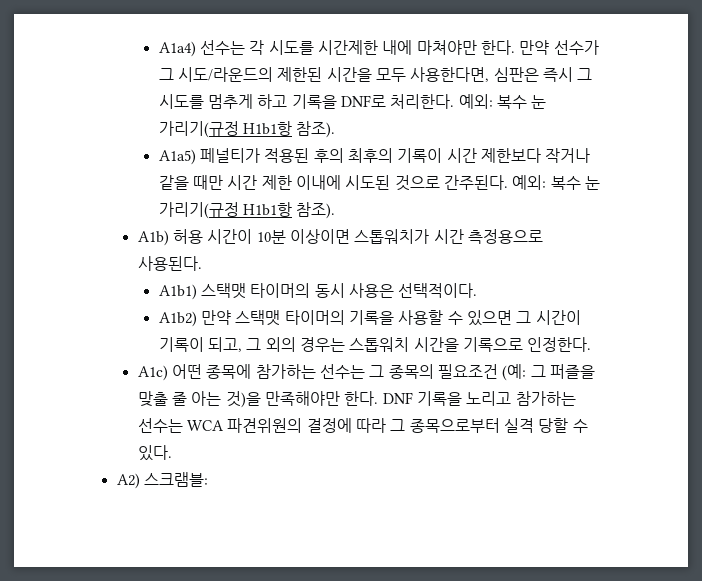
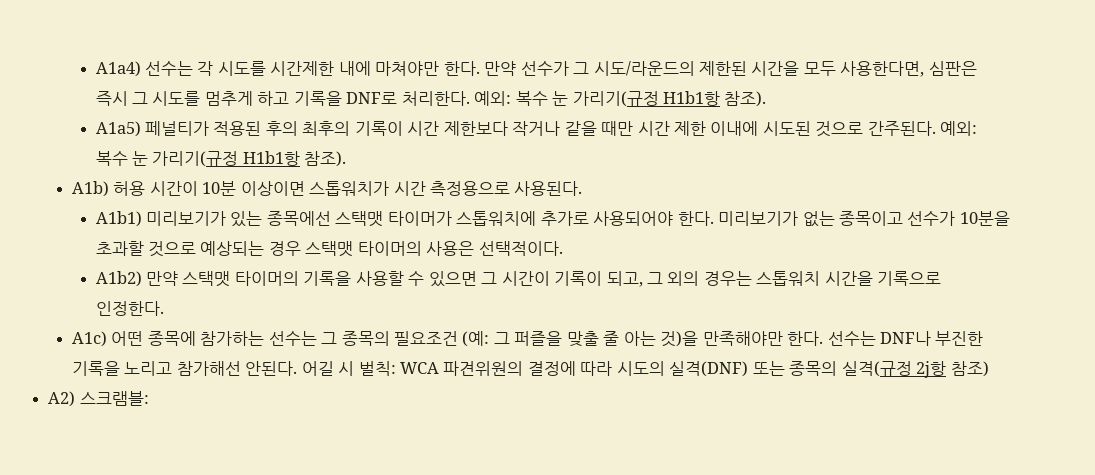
- A1b1) 스택맷 타이머의 동시 사용은 선택적이다.
+ A1b1) 미리보기가 있는 종목에선 스택맷 타이머가 스톱워치에 추가로 사용되어야 한다. 미리보기가 없는 종목이고 선수가 10분을 초과할 것으로 예상되는 경우 스택맷 타이머의 사용은 선택적이다.
- DNF 기록을 노리고 참가하는 선수는 WCA 파견위원의 결정에 따라 그 종목으로부터 실격 당할 수 있다.
+ 선수는 DNF나 부진한 기록을 노리고 참가해선 안된다. 어길 시 벌칙: WCA 파견위원의 결정에 따라 시도의 실격(DNF) 또는 종목의 실격(규정 2j항 참조)

